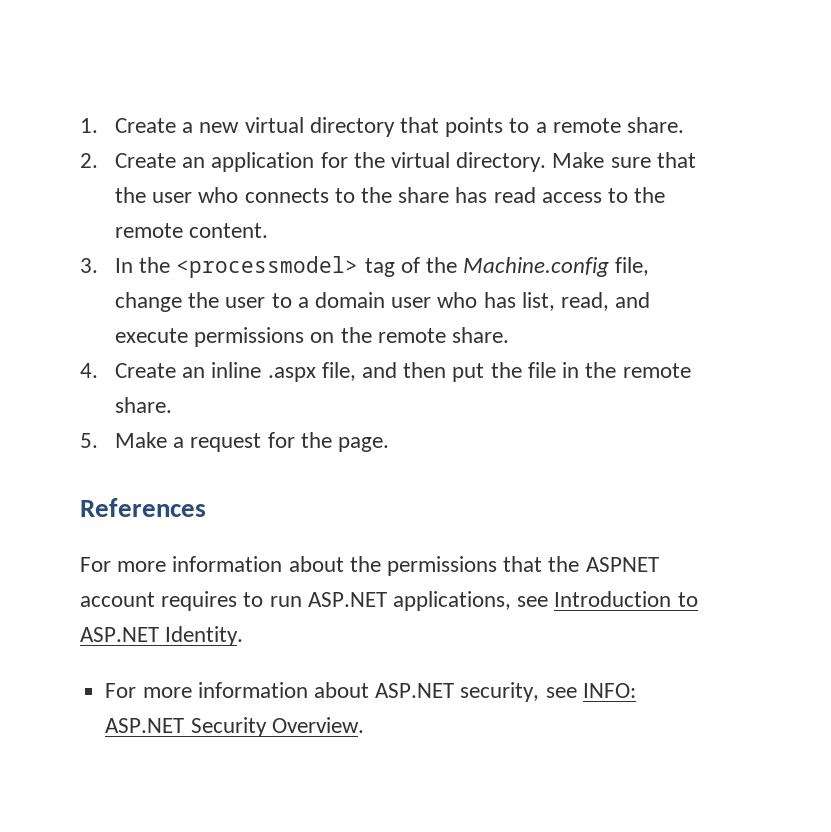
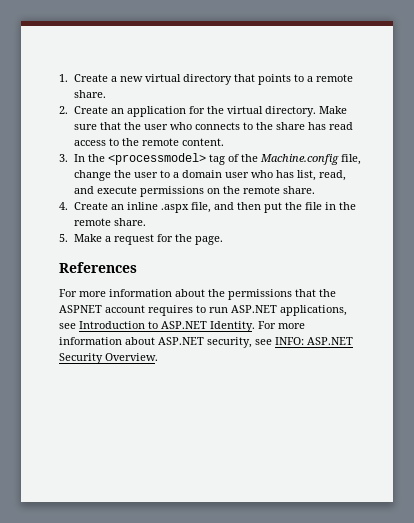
- For more information about the permissions that the ASPNET account requires to run ASP.NET applications, see Introduction to ASP.NET Identity.
- For more information about ASP.NET security, see INFO: ASP.NET Security Overview.
+ For more information about the permissions that the ASPNET account requires to run ASP.NET applications, see Introduction to ASP.NET Identity. For more information about ASP.NET security, see INFO: ASP.NET Security Overview.

